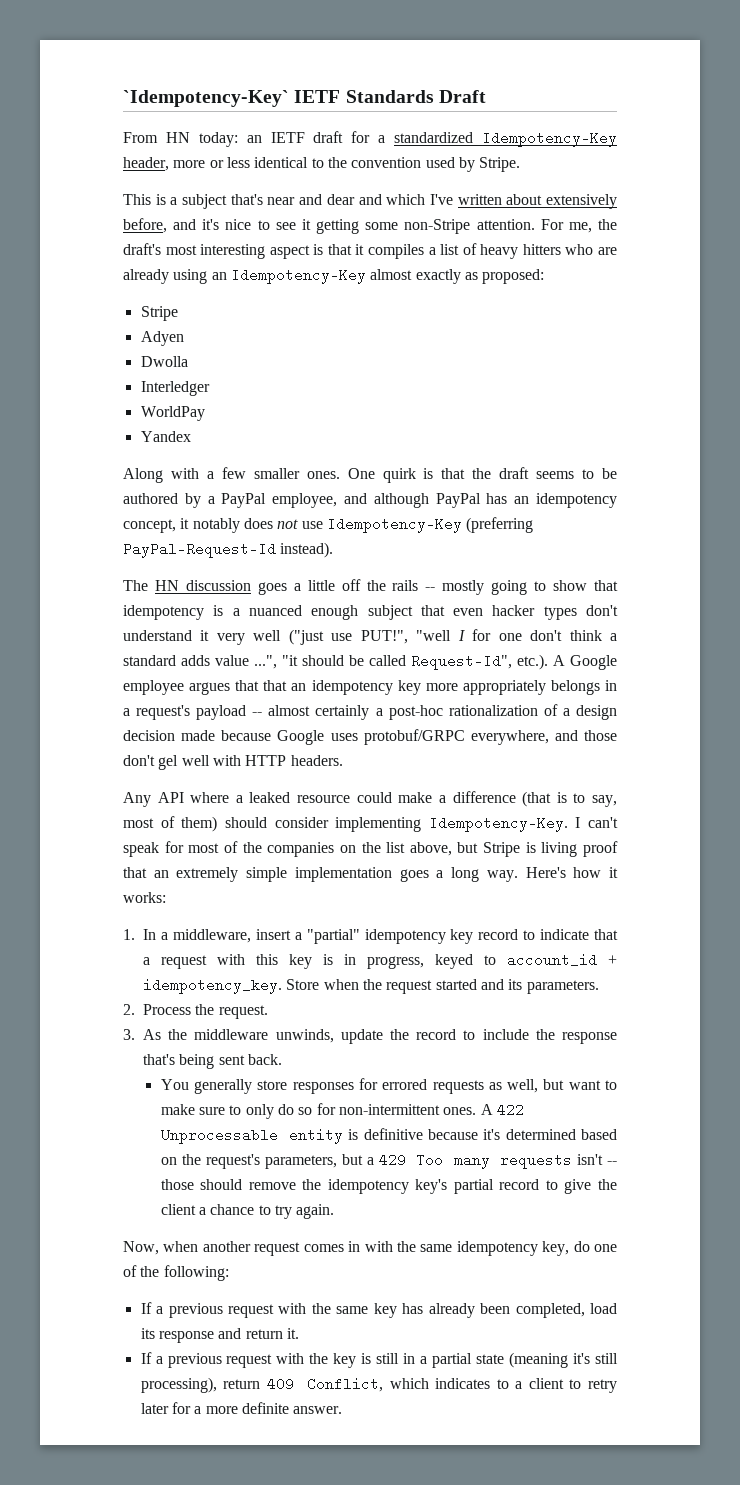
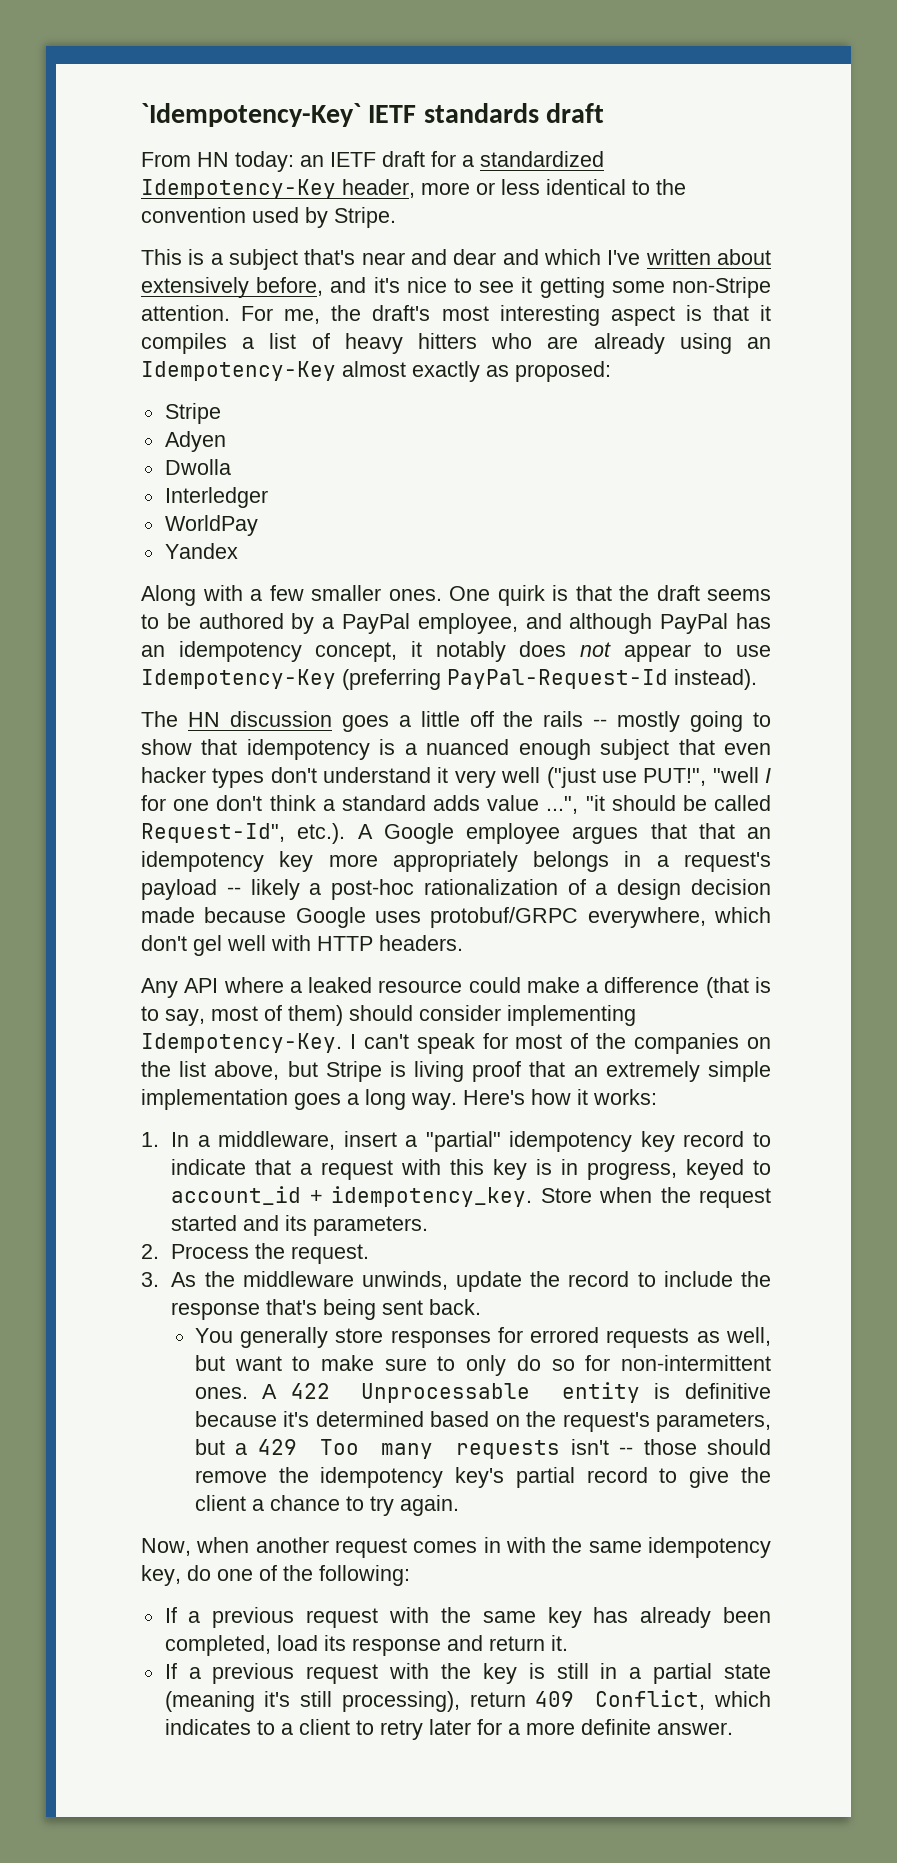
- `Idempotency-Key` IETF Standards Draft
+ `Idempotency-Key` IETF standards draft
- One quirk is that the draft seems to be authored by a PayPal employee, and although PayPal has an idempotency concept, it notably does not use Idempotency-Key (preferring PayPal-Request-Id instead).
+ One quirk is that the draft seems to be authored by a PayPal employee, and although PayPal has an idempotency concept, it notably does not appear to use Idempotency-Key (preferring PayPal-Request-Id instead).
- The HN discussion goes a little off the rails -- mostly going to show that idempotency is a nuanced enough subject that even hacker types don't understand it very well ("just use PUT!", "well I for one don't think a standard adds value ...", "it should be called Request-Id", etc.). A Google employee argues that that an idempotency key more appropriately belongs in a request's payload -- almost certainly a post-hoc rationalization of a design decision made because Google uses protobuf/GRPC everywhere, and those don't gel well with HTTP headers.
+ The HN discussion goes a little off the rails -- mostly going to show that idempotency is a nuanced enough subject that even hacker types don't understand it very well ("just use PUT!", "well I for one don't think a standard adds value ...", "it should be called Request-Id", etc.). A Google employee argues that that an idempotency key more appropriately belongs in a request's payload -- likely a post-hoc rationalization of a design decision made because Google uses protobuf/GRPC everywhere, which don't gel well with HTTP headers.

